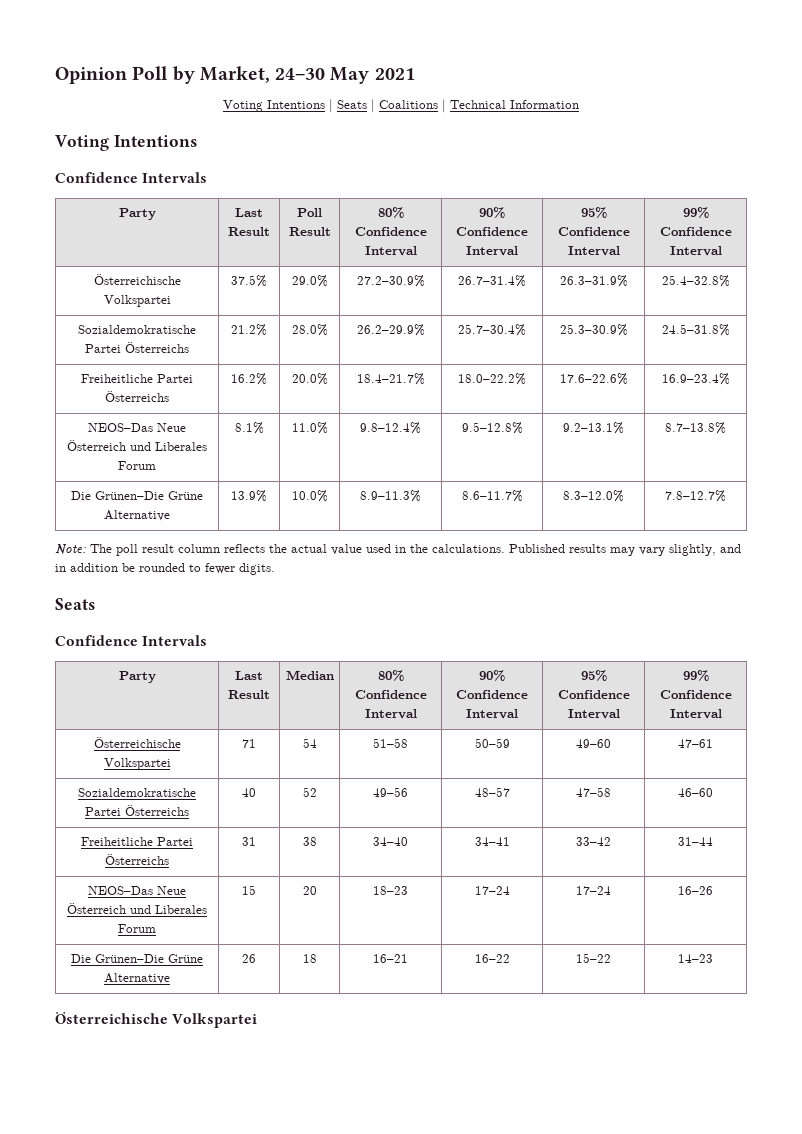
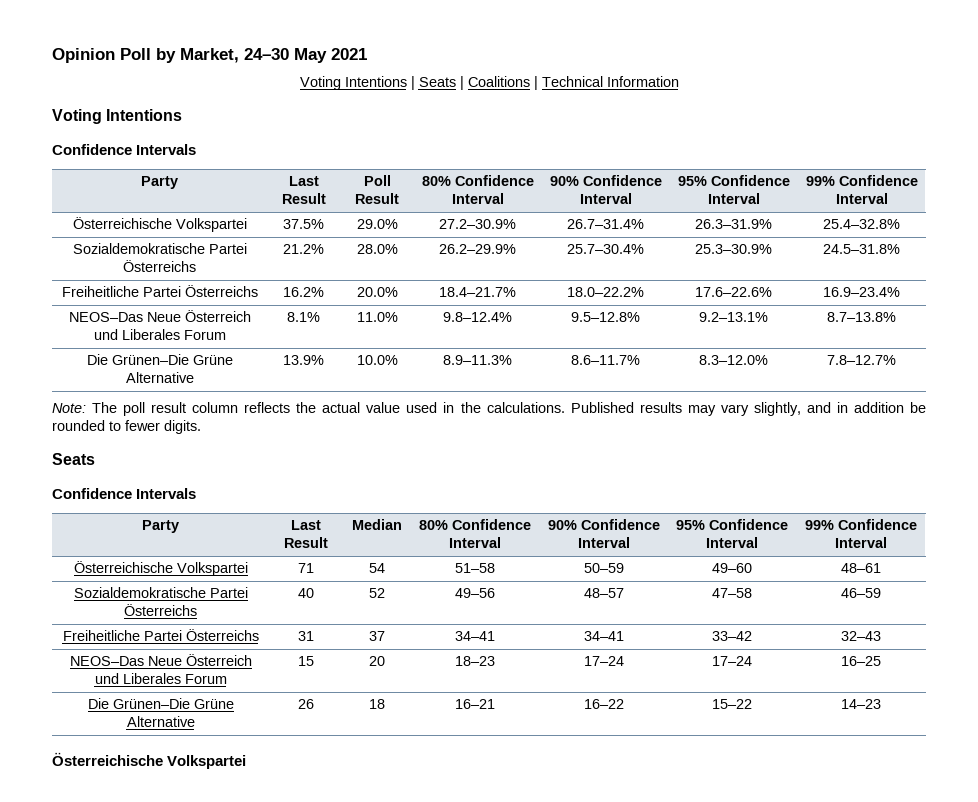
- Österreichische Volkspartei | 71 | 54 | 51–58 | 50–59 | 49–60 | 47–61
+ Österreichische Volkspartei | 71 | 54 | 51–58 | 50–59 | 49–60 | 48–61
- Sozialdemokratische Partei Österreichs | 40 | 52 | 49–56 | 48–57 | 47–58 | 46–60
+ Sozialdemokratische Partei Österreichs | 40 | 52 | 49–56 | 48–57 | 47–58 | 46–59
- Freiheitliche Partei Österreichs | 31 | 38 | 34–40 | 34–41 | 33–42 | 31–44
+ Freiheitliche Partei Österreichs | 31 | 37 | 34–41 | 34–41 | 33–42 | 32–43
- NEOS–Das Neue Österreich und Liberales Forum | 15 | 20 | 18–23 | 17–24 | 17–24 | 16–26
+ NEOS–Das Neue Österreich und Liberales Forum | 15 | 20 | 18–23 | 17–24 | 17–24 | 16–25

